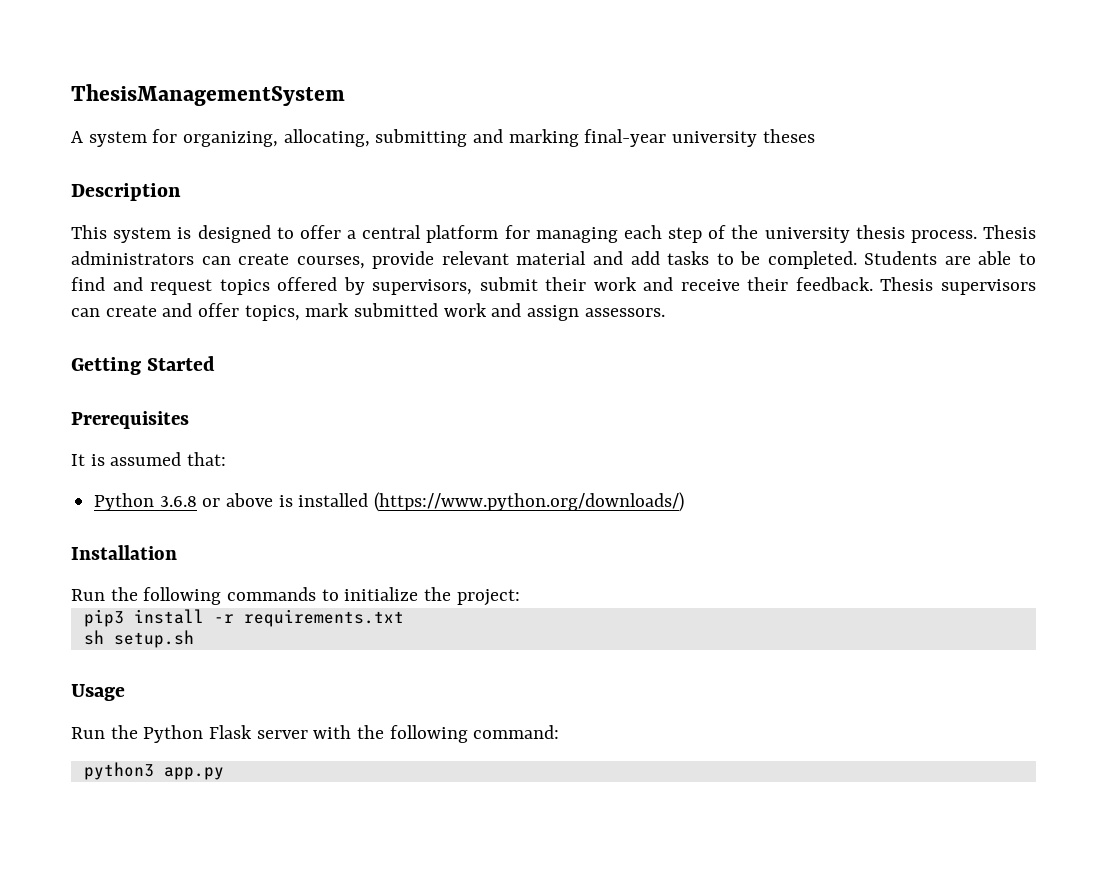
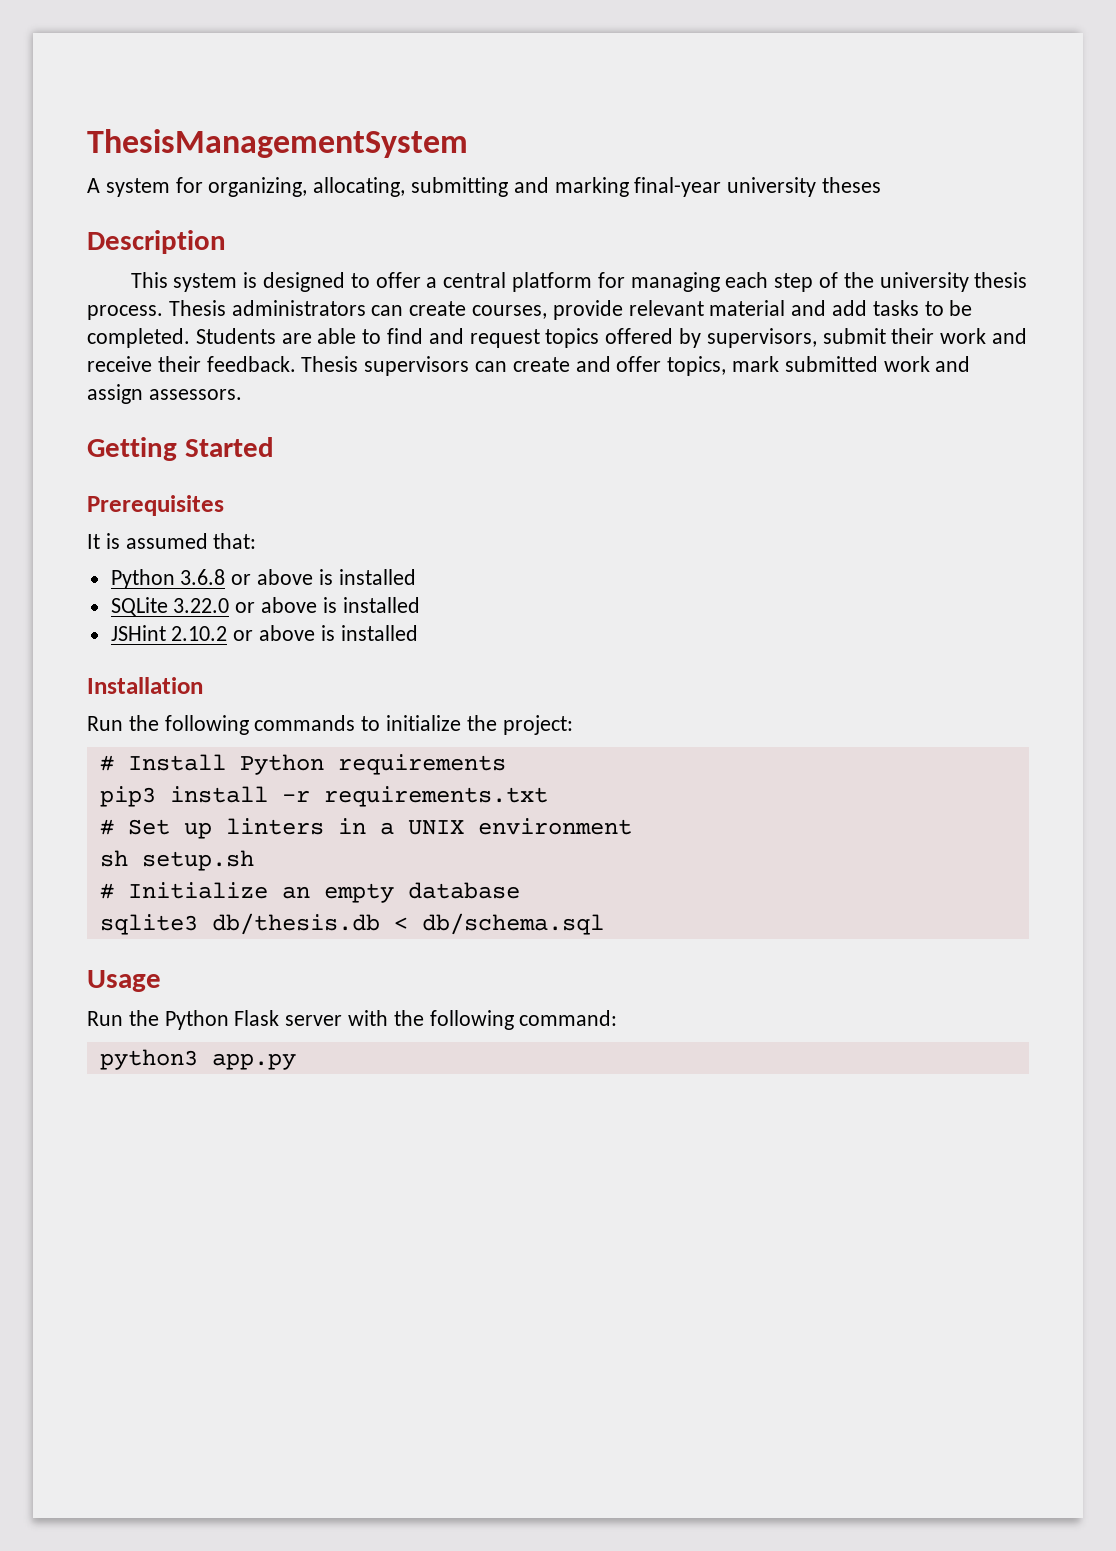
- Python 3.6.8 or above is installed (https://www.python.org/downloads/)
+ Python 3.6.8 or above is installed
+ SQLite 3.22.0 or above is installed
+ JSHint 2.10.2 or above is installed
+ # Install Python requirements
+ # Set up linters in a UNIX environment
  sh setup.sh
+ # Initialize an empty database
+ sqlite3 db/thesis.db < db/schema.sql

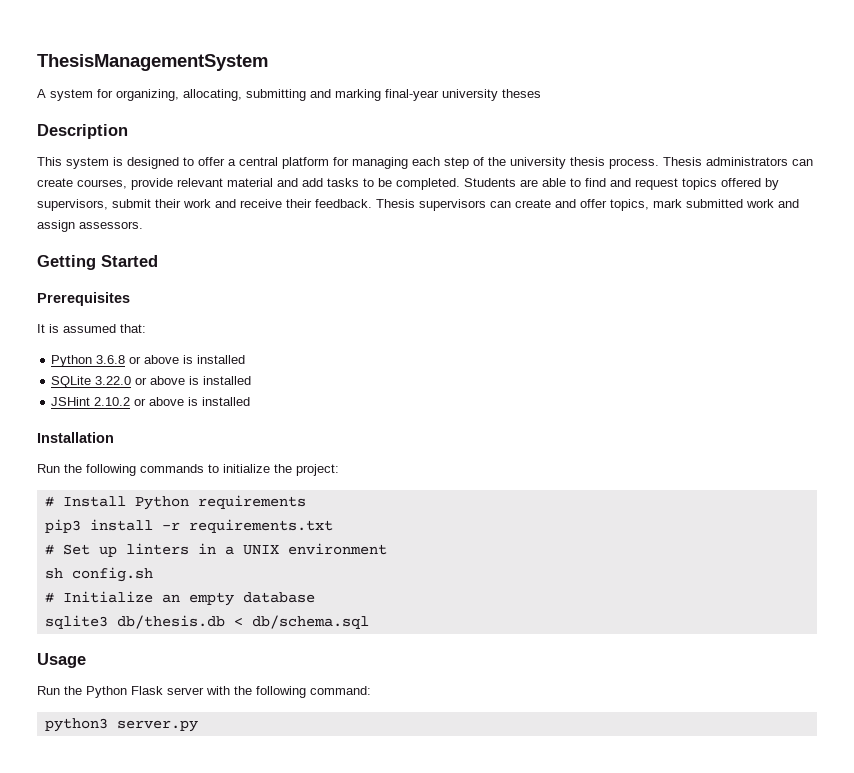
- sh setup.sh
+ sh config.sh
- python3 app.py
+ python3 server.py

